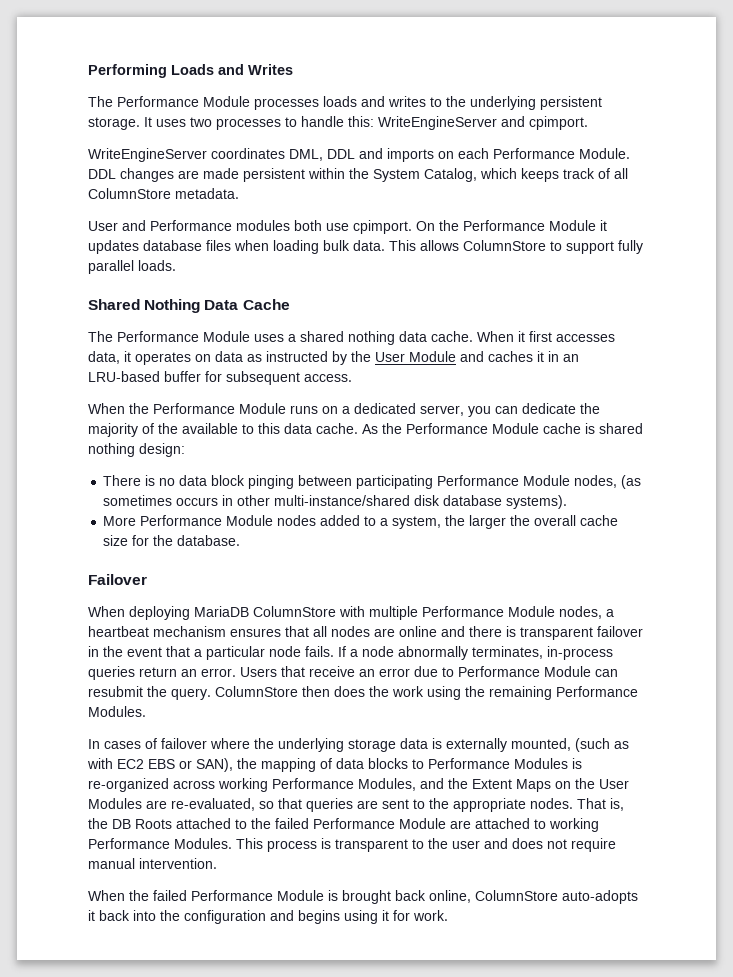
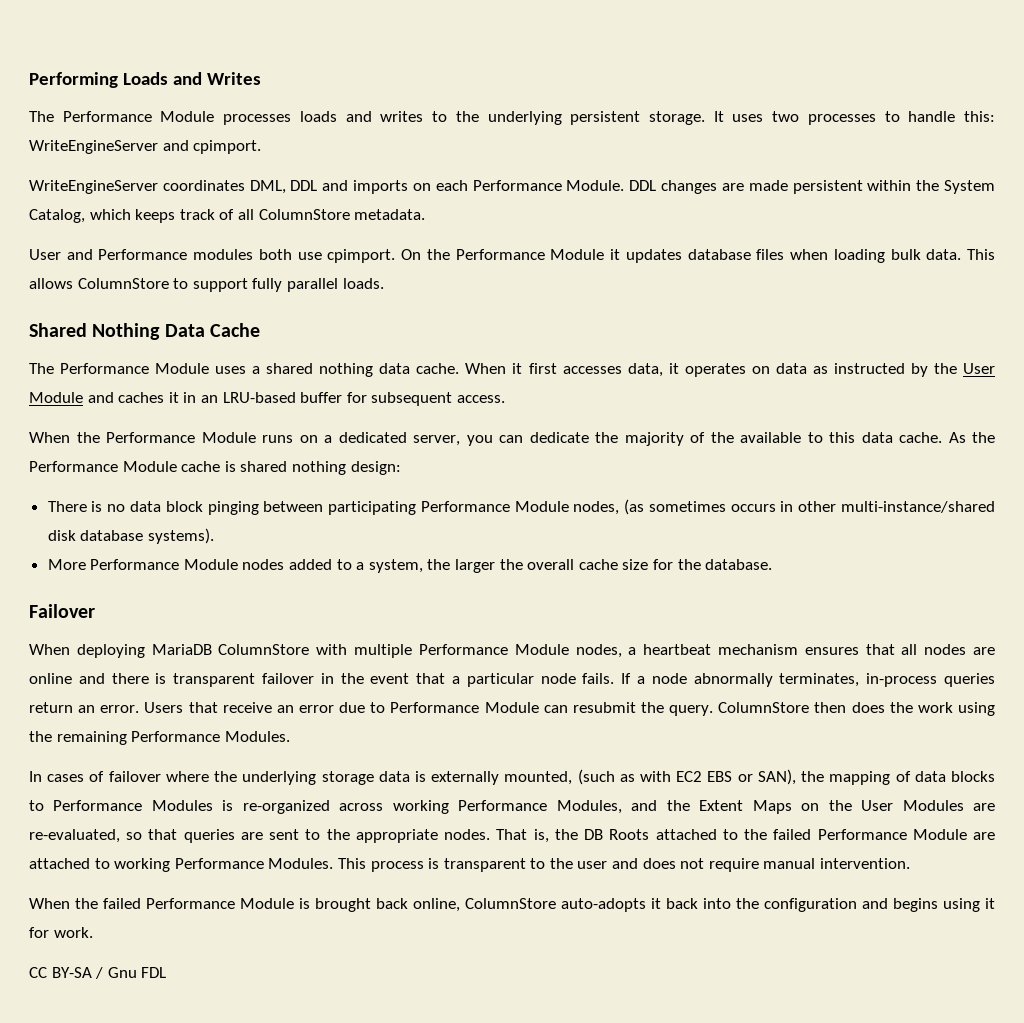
+ CC BY-SA / Gnu FDL

